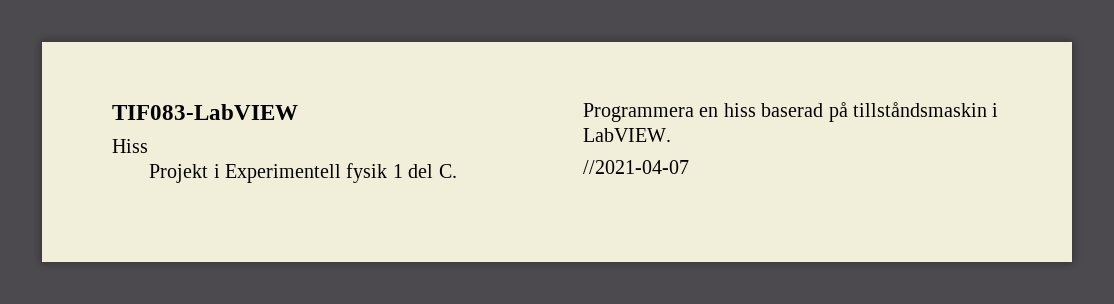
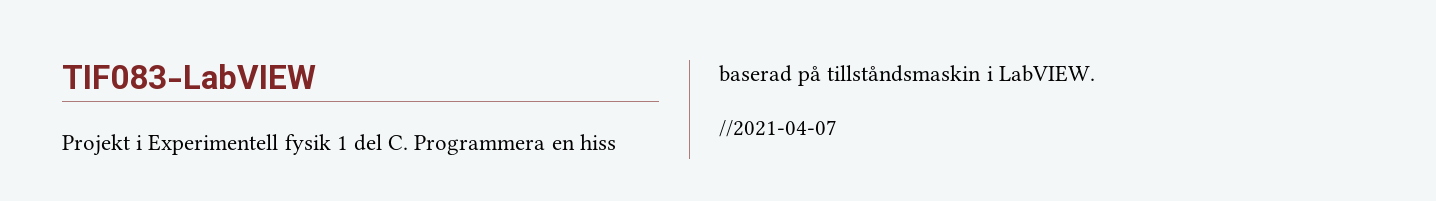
- Hiss

